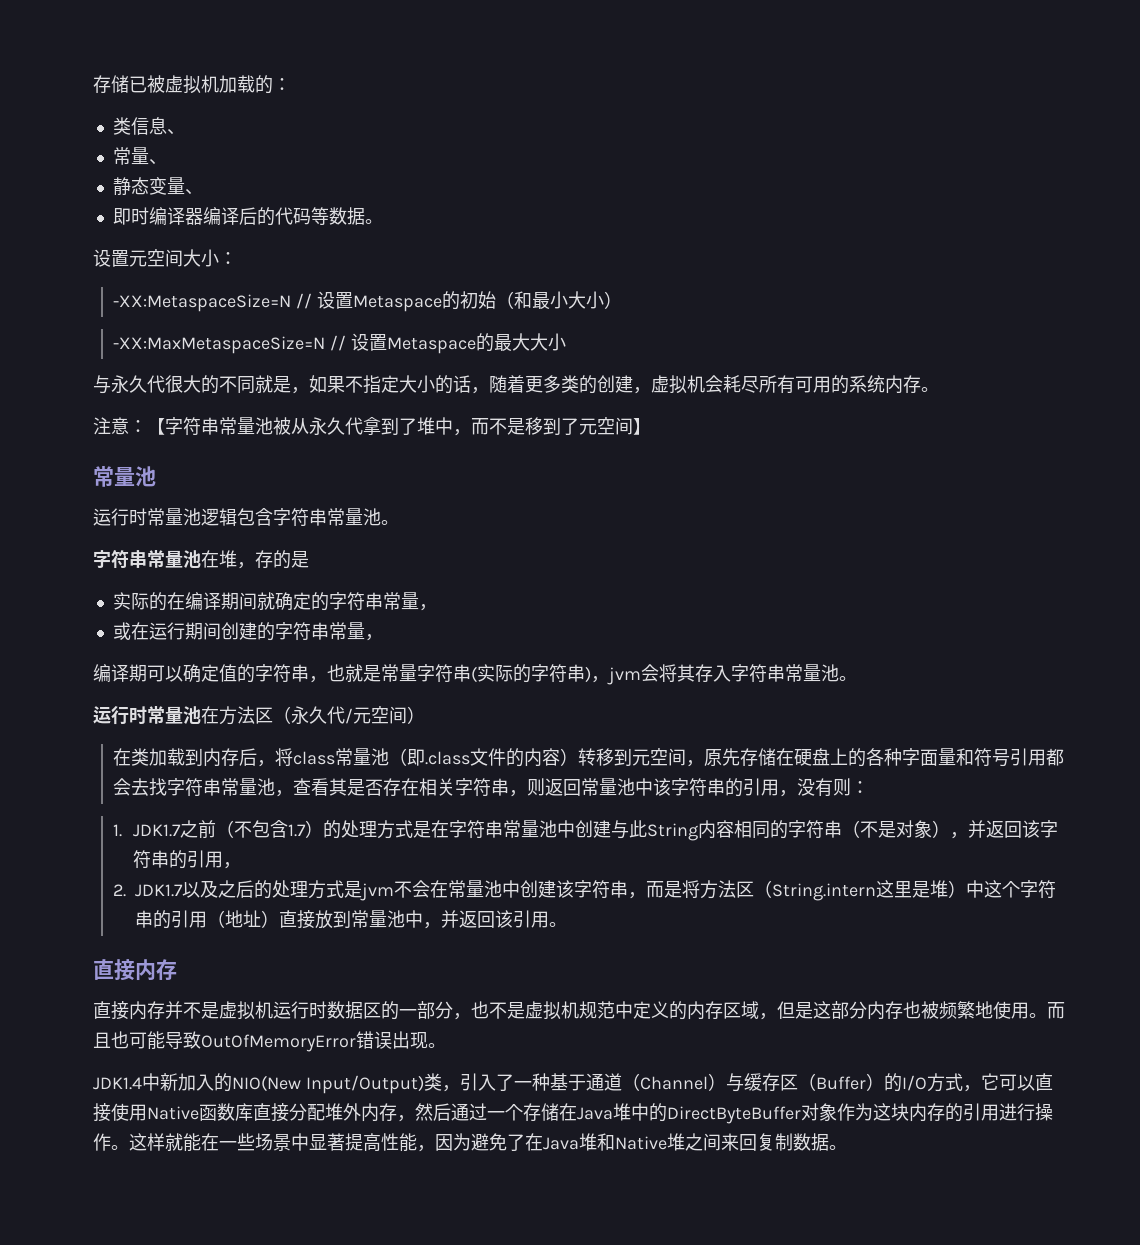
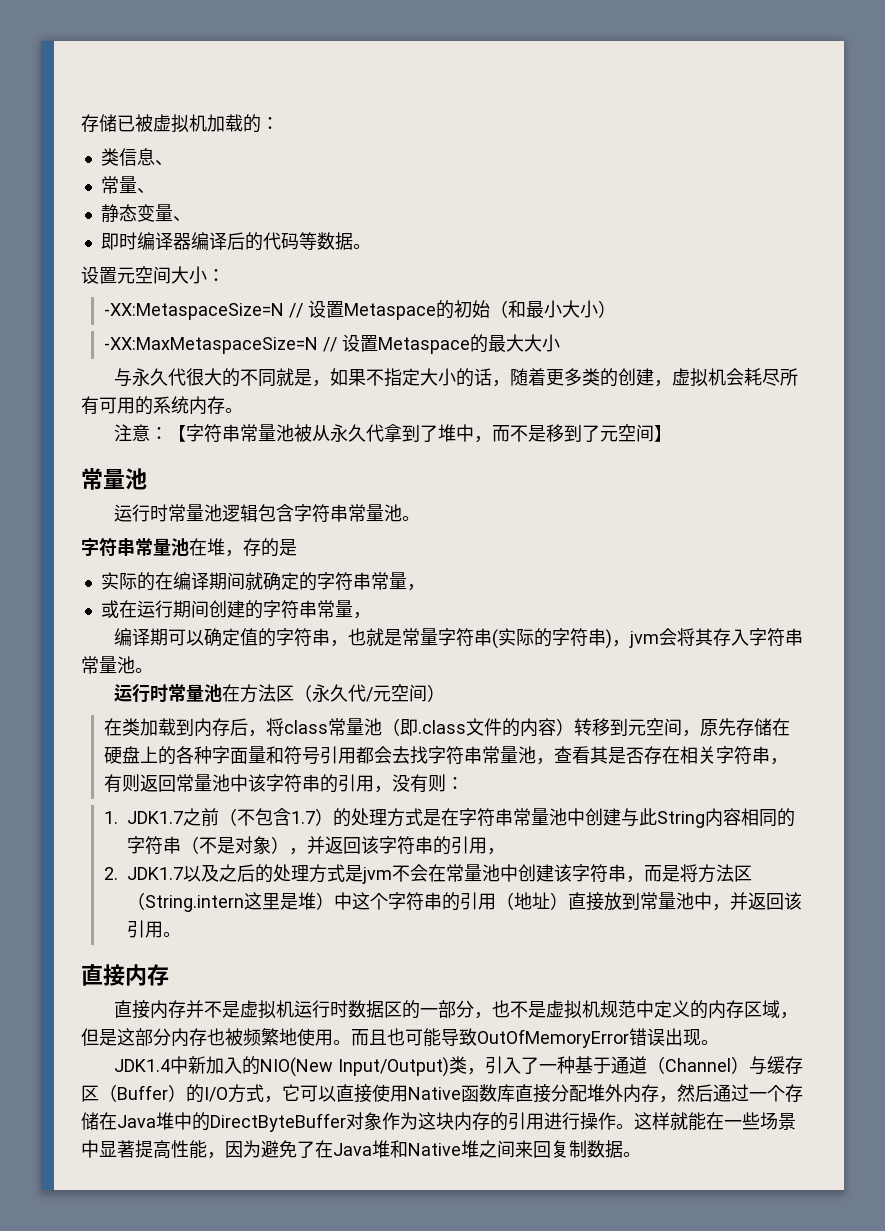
- 在类加载到内存后，将class常量池（即.class文件的内容）转移到元空间，原先存储在硬盘上的各种字面量和符号引用都会去找字符串常量池，查看其是否存在相关字符串，则返回常量池中该字符串的引用，没有则：
+ 在类加载到内存后，将class常量池（即.class文件的内容）转移到元空间，原先存储在硬盘上的各种字面量和符号引用都会去找字符串常量池，查看其是否存在相关字符串，有则返回常量池中该字符串的引用，没有则：

